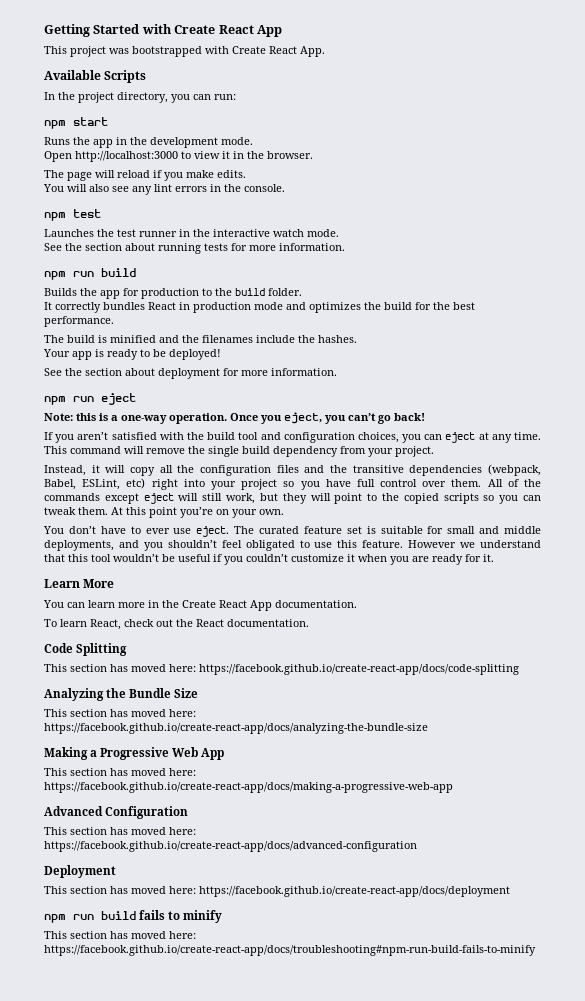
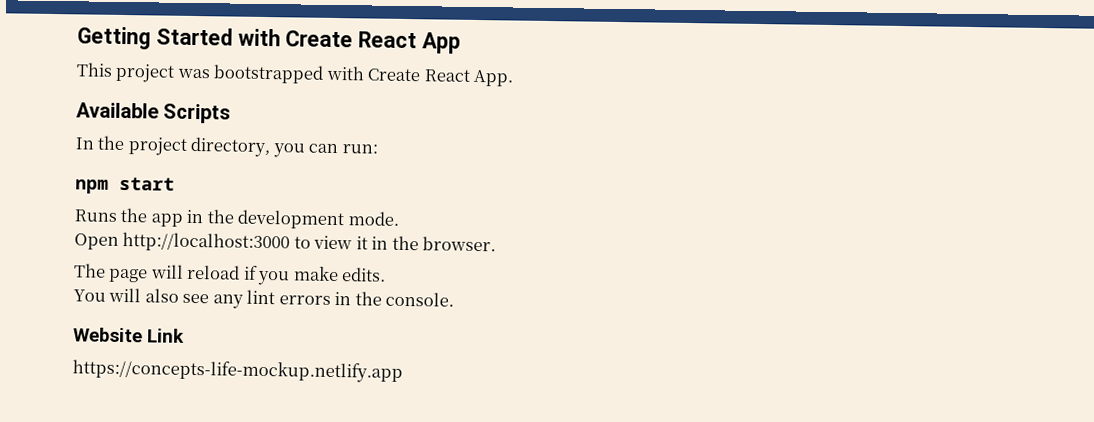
- npm test
- Launches the test runner in the interactive watch mode.
- See the section about running tests for more information.
- npm run build
- Builds the app for production to the build folder.
- It correctly bundles React in production mode and optimizes the build for the best performance.
- The build is minified and the filenames include the hashes.
- Your app is ready to be deployed!
- See the section about deployment for more information.
- npm run eject
- Note: this is a one-way operation. Once you eject, you can’t go back!
- If you aren’t satisfied with the build tool and configuration choices, you can eject at any time. This command will remove the single build dependency from your project.
- Instead, it will copy all the configuration files and the transitive dependencies (webpack, Babel, ESLint, etc) right into your project so you have full control over them. All of the commands except eject will still work, but they will point to the copied scripts so you can tweak them. At this point you’re on your own.
- You don’t have to ever use eject. The curated feature set is suitable for small and middle deployments, and you shouldn’t feel obligated to use this feature. However we understand that this tool wouldn’t be useful if you couldn’t customize it when you are ready for it.
- Learn More
- You can learn more in the Create React App documentation.
- To learn React, check out the React documentation.
- Code Splitting
- This section has moved here: https://facebook.github.io/create-react-app/docs/code-splitting
- Analyzing the Bundle Size
- This section has moved here: https://facebook.github.io/create-react-app/docs/analyzing-the-bundle-size
- Making a Progressive Web App
- This section has moved here: https://facebook.github.io/create-react-app/docs/making-a-progressive-web-app
- Advanced Configuration
- This section has moved here: https://facebook.github.io/create-react-app/docs/advanced-configuration
- Deployment
- This section has moved here: https://facebook.github.io/create-react-app/docs/deployment
- npm run build fails to minify
- This section has moved here: https://facebook.github.io/create-react-app/docs/troubleshooting#npm-run-build-fails-to-minify
+ Website Link
+ https://concepts-life-mockup.netlify.app

